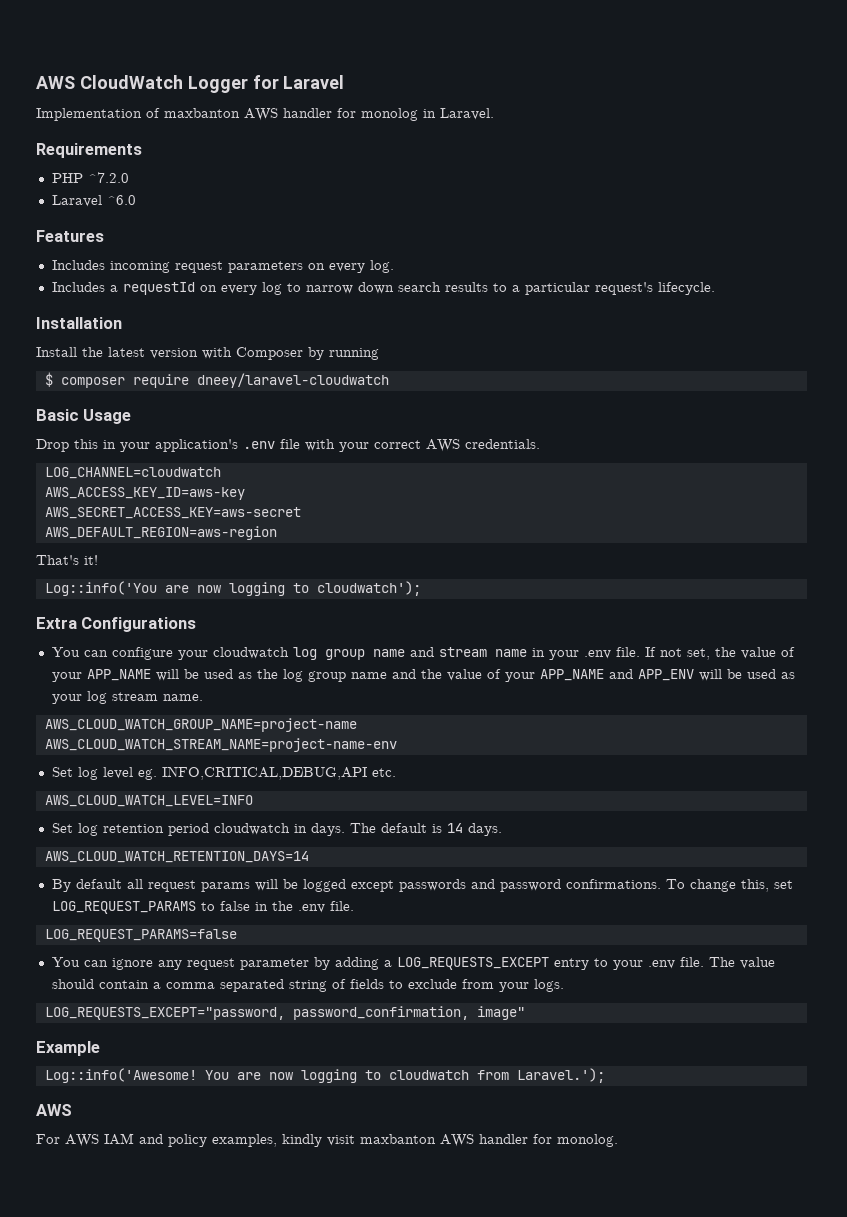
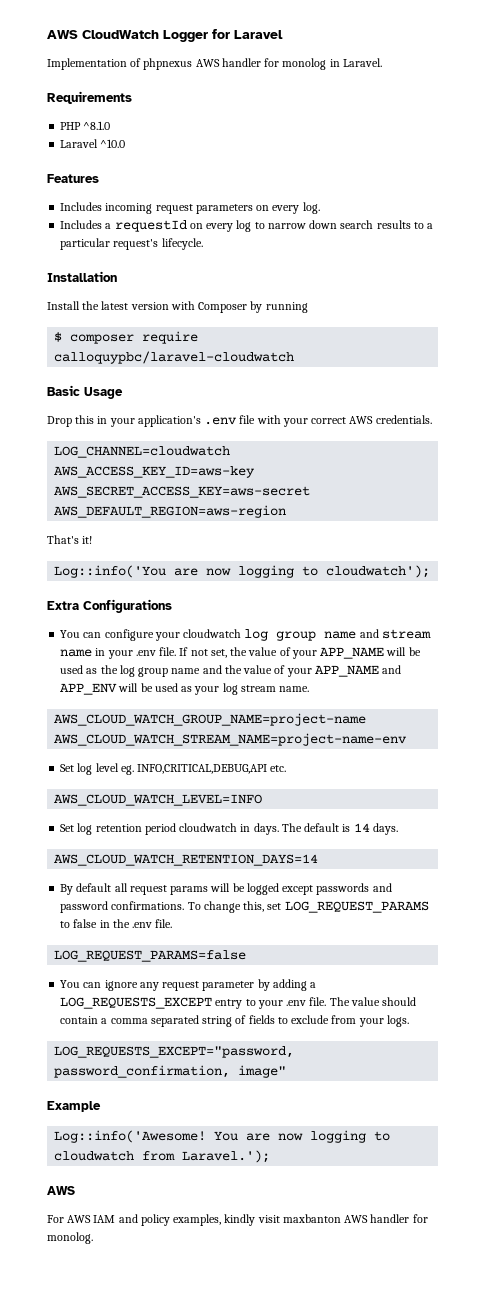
- Implementation of maxbanton AWS handler for monolog in Laravel.
+ Implementation of phpnexus AWS handler for monolog in Laravel.
- PHP ^7.2.0
- Laravel ^6.0
+ PHP ^8.1.0
+ Laravel ^10.0
- $ composer require dneey/laravel-cloudwatch
+ $ composer require calloquypbc/laravel-cloudwatch

